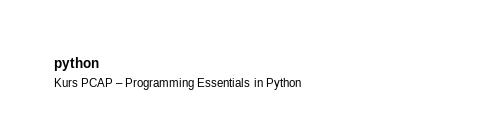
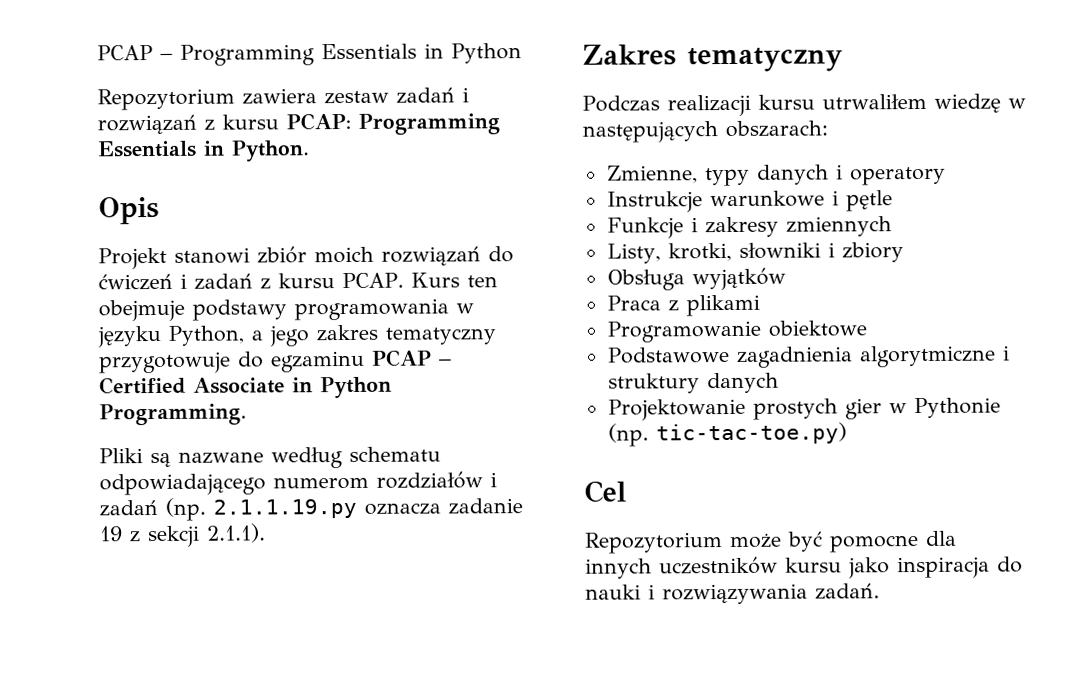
- python
- Kurs PCAP – Programming Essentials in Python
+ PCAP – Programming Essentials in Python
+ Repozytorium zawiera zestaw zadań i rozwiązań z kursu PCAP: Programming Essentials in Python.
+ Opis
+ Projekt stanowi zbiór moich rozwiązań do ćwiczeń i zadań z kursu PCAP. Kurs ten obejmuje podstawy programowania w języku Python, a jego zakres tematyczny przygotowuje do egzaminu PCAP – Certified Associate in Python Programming.
+ Pliki są nazwane według schematu odpowiadającego numerom rozdziałów i zadań (np. 2.1.1.19.py oznacza zadanie 19 z sekcji 2.1.1).
+ Zakres tematyczny
+ Podczas realizacji kursu utrwaliłem wiedzę w następujących obszarach:
+ Zmienne, typy danych i operatory
+ Instrukcje warunkowe i pętle
+ Funkcje i zakresy zmiennych
+ Listy, krotki, słowniki i zbiory
+ Obsługa wyjątków
+ Praca z plikami
+ Programowanie obiektowe
+ Podstawowe zagadnienia algorytmiczne i struktury danych
+ Projektowanie prostych gier w Pythonie (np. tic-tac-toe.py)
+ Cel
+ Repozytorium może być pomocne dla innych uczestników kursu jako inspiracja do nauki i rozwiązywania zadań.

